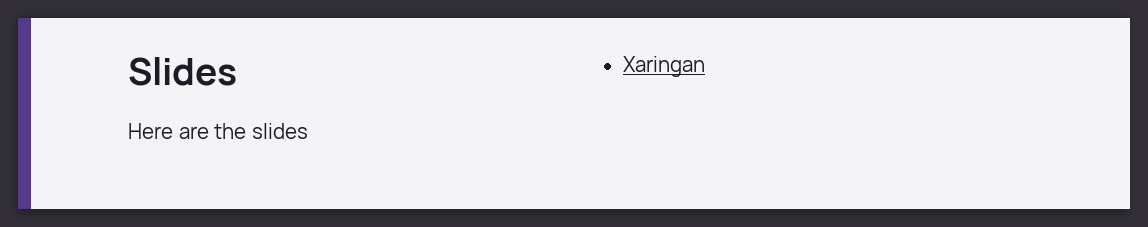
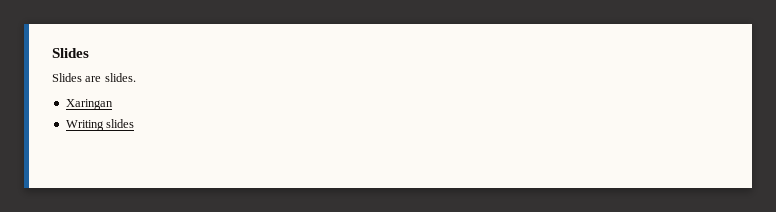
- Here are the slides
+ Slides are slides.
+ Writing slides

